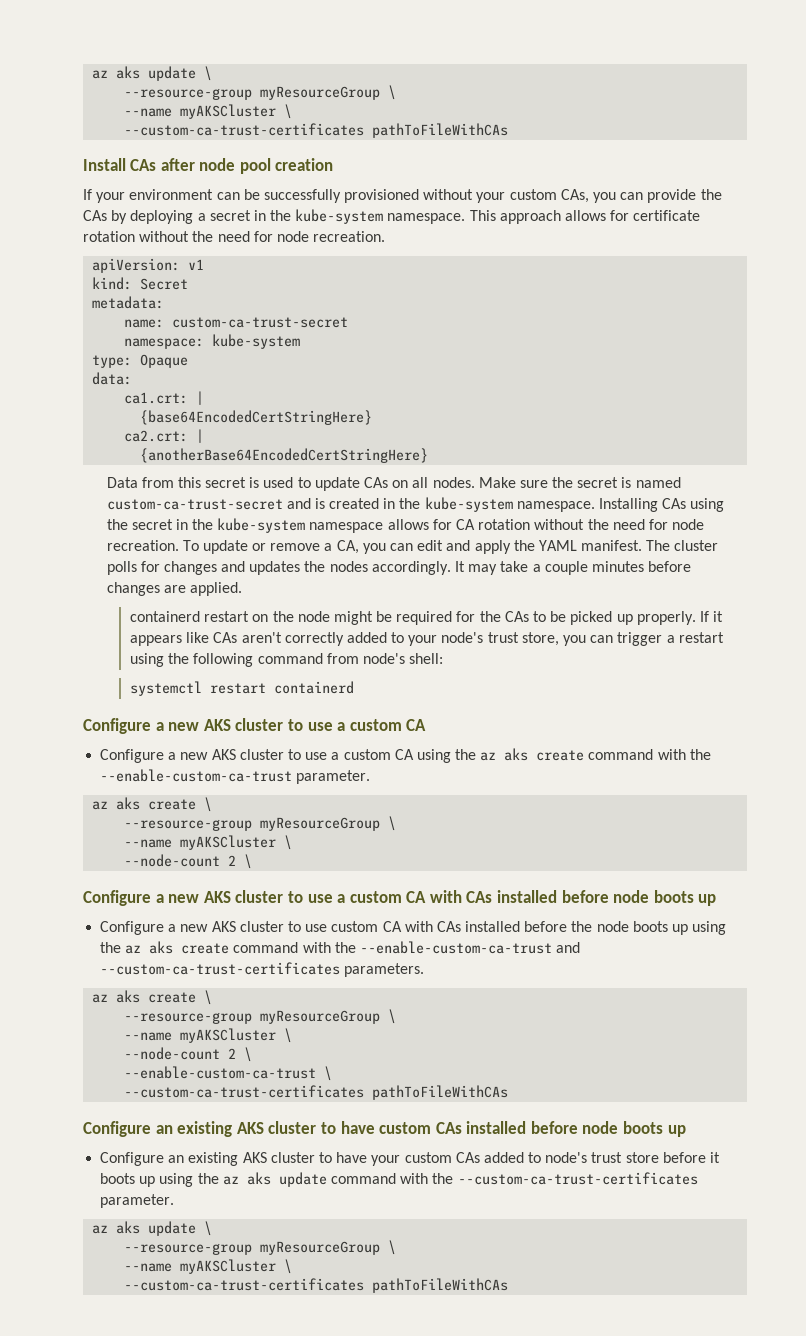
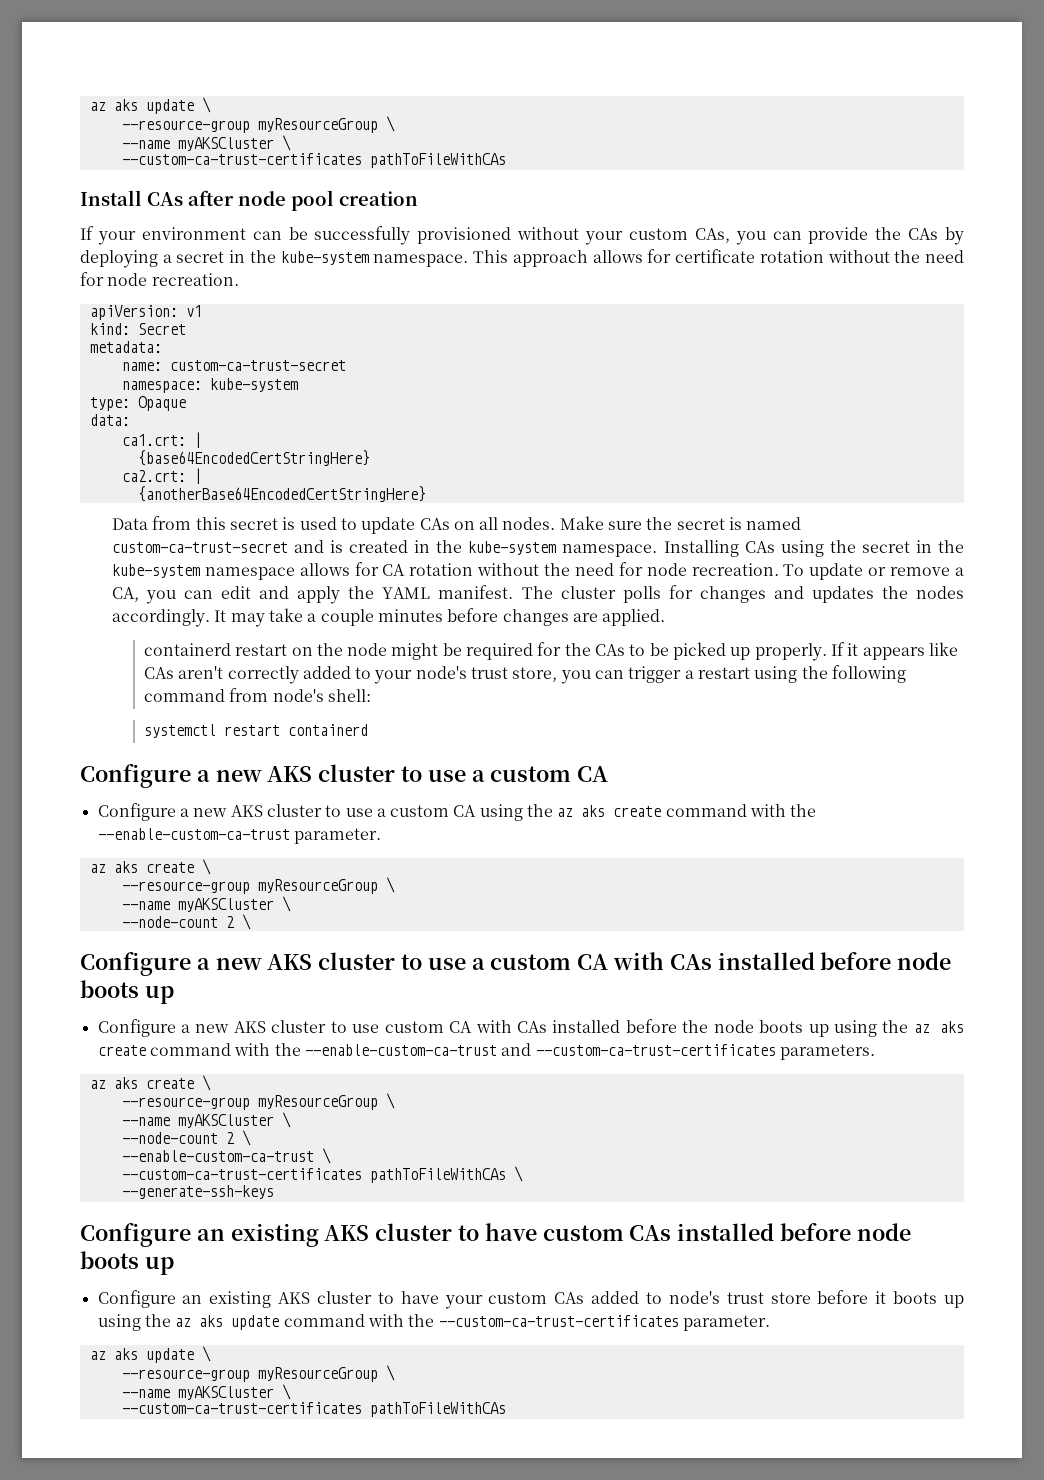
  --enable-custom-ca-trust \
- --custom-ca-trust-certificates pathToFileWithCAs
+ --custom-ca-trust-certificates pathToFileWithCAs \
+ --generate-ssh-keys

